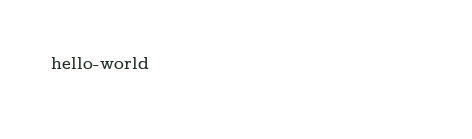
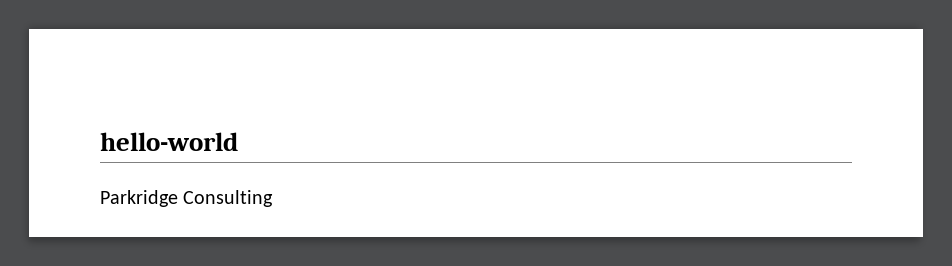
+ Parkridge Consulting

